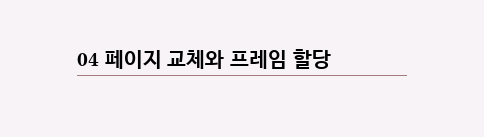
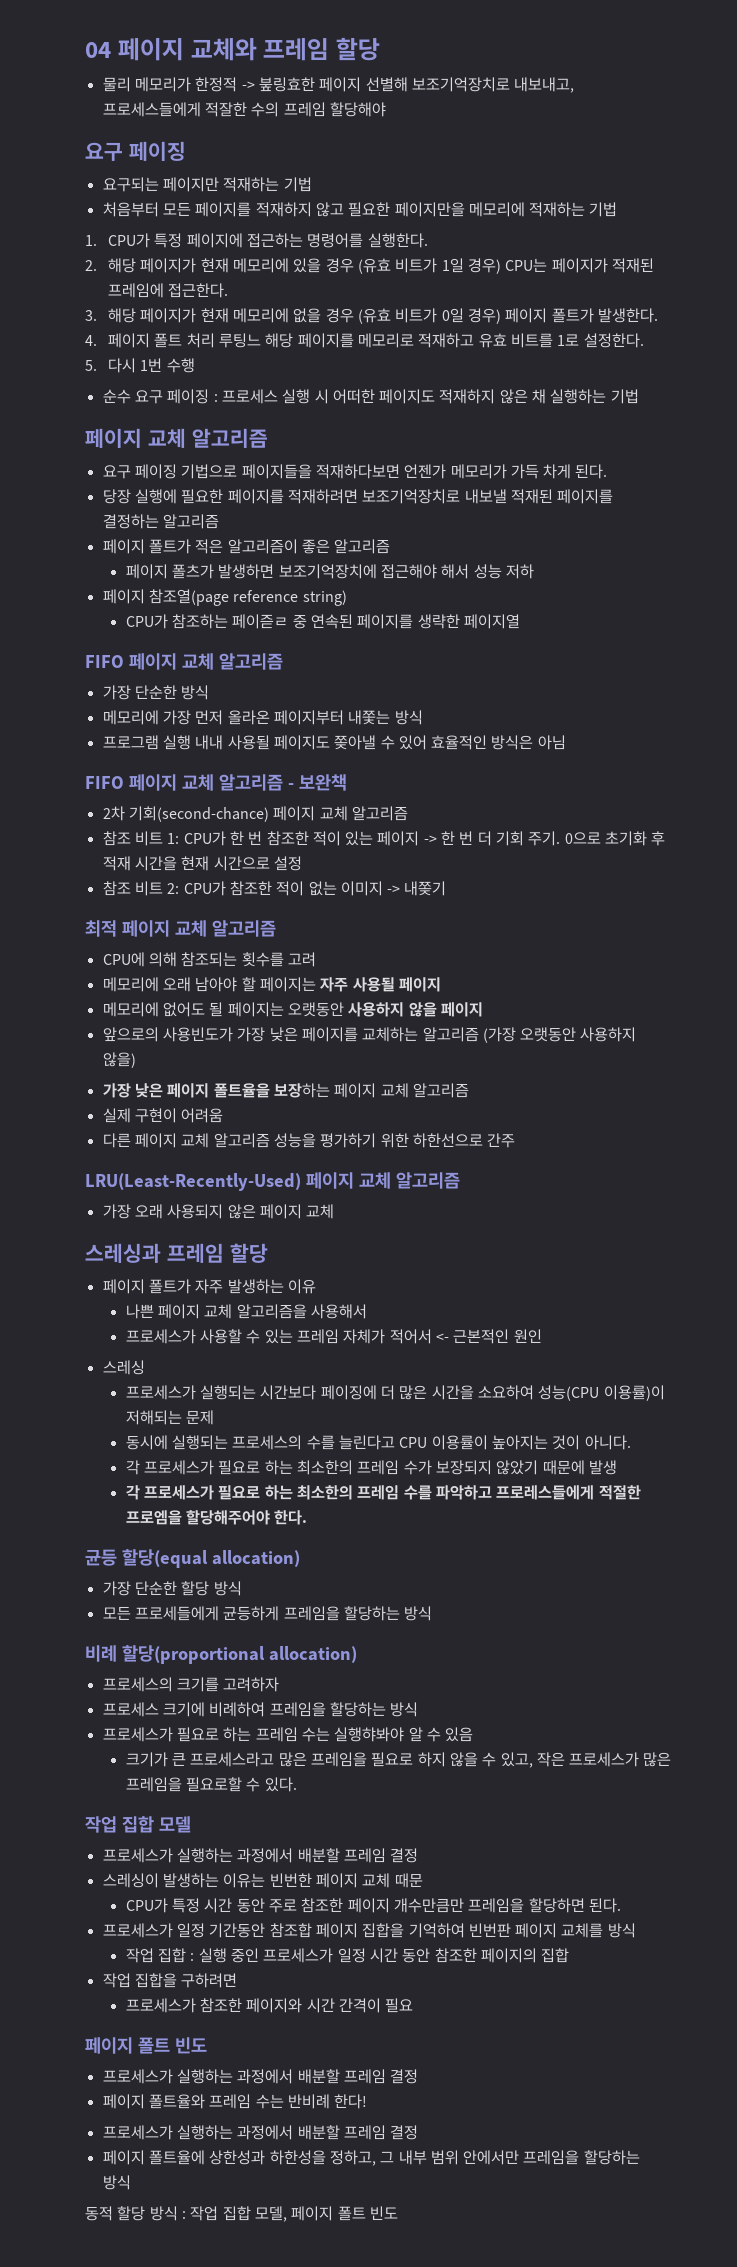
+ 물리 메모리가 한정적 -> 붚링효한 페이지 선별해 보조기억장치로 내보내고, 프로세스들에게 적잘한 수의 프레임 할당해야
+ 요구 페이징
+ 요구되는 페이지만 적재하는 기법
+ 처음부터 모든 페이지를 적재하지 않고 필요한 페이지만을 메모리에 적재하는 기법
+ 1. CPU가 특정 페이지에 접근하는 명령어를 실행한다.
+ 2. 해당 페이지가 현재 메모리에 있을 경우 (유효 비트가 1일 경우) CPU는 페이지가 적재된 프레임에 접근한다.
+ 3. 해당 페이지가 현재 메모리에 없을 경우 (유효 비트가 0일 경우) 페이지 폴트가 발생한다.
+ 4. 페이지 폴트 처리 루팅느 해당 페이지를 메모리로 적재하고 유효 비트를 1로 설정한다.
+ 5. 다시 1번 수행
+ 순수 요구 페이징 : 프로세스 실행 시 어떠한 페이지도 적재하지 않은 채 실행하는 기법
+ 페이지 교체 알고리즘
+ 요구 페이징 기법으로 페이지들을 적재하다보면 언젠가 메모리가 가득 차게 된다.
+ 당장 실행에 필요한 페이지를 적재하려면 보조기억장치로 내보낼 적재된 페이지를 결정하는 알고리즘
+ 페이지 폴트가 적은 알고리즘이 좋은 알고리즘
+ 페이지 폴츠가 발생하면 보조기억장치에 접근해야 해서 성능 저하
+ 페이지 참조열(page reference string)
+ CPU가 참조하는 페이즏ㄹ 중 연속된 페이지를 생략한 페이지열
+ FIFO 페이지 교체 알고리즘
+ 가장 단순한 방식
+ 메모리에 가장 먼저 올라온 페이지부터 내쫓는 방식
+ 프로그램 실행 내내 사용될 페이지도 쫒아낼 수 있어 효율적인 방식은 아님
+ FIFO 페이지 교체 알고리즘 - 보완책
+ 2차 기회(second-chance) 페이지 교체 알고리즘
+ 참조 비트 1: CPU가 한 번 참조한 적이 있는 페이지 -> 한 번 더 기회 주기. 0으로 초기화 후 적재 시간을 현재 시간으로 설정
+ 참조 비트 2: CPU가 참조한 적이 없는 이미지 -> 내쫒기
+ 최적 페이지 교체 알고리즘
+ CPU에 의해 참조되는 횟수를 고려
+ 메모리에 오래 남아야 할 페이지는 자주 사용될 페이지
+ 메모리에 없어도 될 페이지는 오랫동안 사용하지 않을 페이지
+ 앞으로의 사용빈도가 가장 낮은 페이지를 교체하는 알고리즘 (가장 오랫동안 사용하지 않을)
+ 가장 낮은 페이지 폴트율을 보장하는 페이지 교체 알고리즘
+ 실제 구현이 어려움
+ 다른 페이지 교체 알고리즘 성능을 평가하기 위한 하한선으로 간주
+ LRU(Least-Recently-Used) 페이지 교체 알고리즘
+ 가장 오래 사용되지 않은 페이지 교체
+ 스레싱과 프레임 할당
+ 페이지 폴트가 자주 발생하는 이유
+ 나쁜 페이지 교체 알고리즘을 사용해서
+ 프로세스가 사용할 수 있는 프레임 자체가 적어서 <- 근본적인 원인
+ 스레싱
+ 프로세스가 실행되는 시간보다 페이징에 더 많은 시간을 소요하여 성능(CPU 이용률)이 저해되는 문제
+ 동시에 실행되는 프로세스의 수를 늘린다고 CPU 이용률이 높아지는 것이 아니다.
+ 각 프로세스가 필요로 하는 최소한의 프레임 수가 보장되지 않았기 때문에 발생
+ 각 프로세스가 필요로 하는 최소한의 프레임 수를 파악하고 프로레스들에게 적절한 프로엠을 할당해주어야 한다.
+ 균등 할당(equal allocation)
+ 가장 단순한 할당 방식
+ 모든 프로세들에게 균등하게 프레임을 할당하는 방식
+ 비례 할당(proportional allocation)
+ 프로세스의 크기를 고려하자
+ 프로세스 크기에 비례하여 프레임을 할당하는 방식
+ 프로세스가 필요로 하는 프레임 수는 실행햐봐야 알 수 있음
+ 크기가 큰 프로세스라고 많은 프레임을 필요로 하지 않을 수 있고, 작은 프로세스가 많은 프레임을 필요로할 수 있다.
+ 작업 집합 모델
+ 프로세스가 실행하는 과정에서 배분할 프레임 결정
+ 스레싱이 발생하는 이유는 빈번한 페이지 교체 때문
+ CPU가 특정 시간 동안 주로 참조한 페이지 개수만큼만 프레임을 할당하면 된다.
+ 프로세스가 일정 기간동안 참조합 페이지 집합을 기억하여 빈번판 페이지 교체를 방식
+ 작업 집합 : 실행 중인 프로세스가 일정 시간 동안 참조한 페이지의 집합
+ 작업 집합을 구하려면
+ 프로세스가 참조한 페이지와 시간 간격이 필요
+ 페이지 폴트 빈도
+ 프로세스가 실행하는 과정에서 배분할 프레임 결정
+ 페이지 폴트율와 프레임 수는 반비례 한다!
+ 프로세스가 실행하는 과정에서 배분할 프레임 결정
+ 페이지 폴트율에 상한성과 하한성을 정하고, 그 내부 범위 안에서만 프레임을 할당하는 방식
+ 동적 할당 방식 : 작업 집합 모델, 페이지 폴트 빈도

